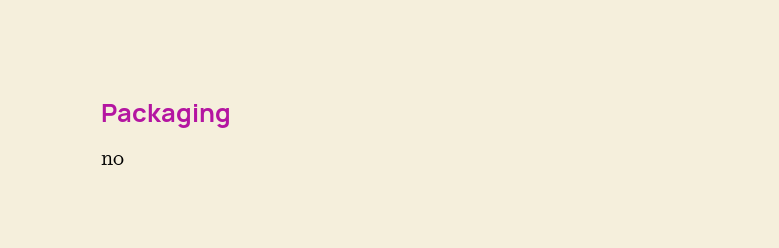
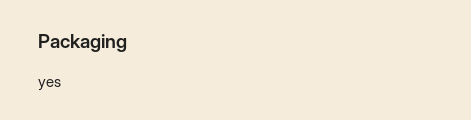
- no
+ yes

